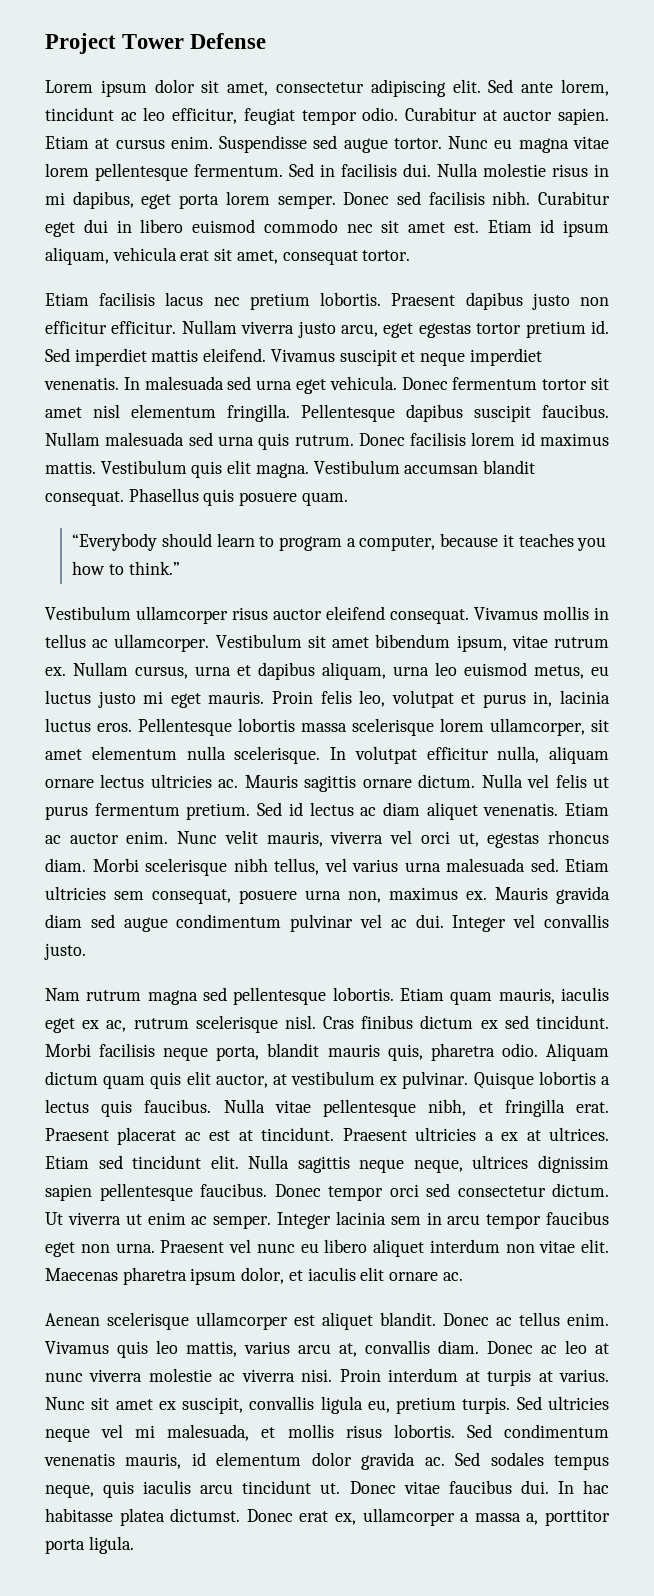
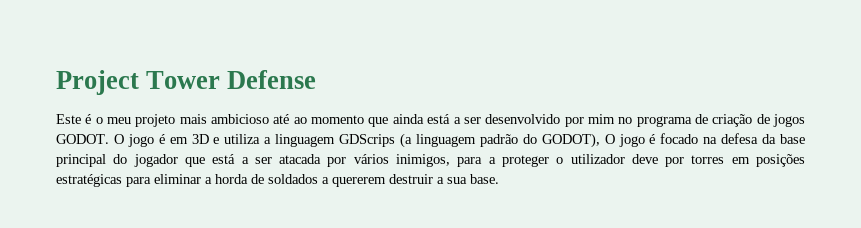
- Lorem ipsum dolor sit amet, consectetur adipiscing elit. Sed ante lorem, tincidunt ac leo efficitur, feugiat tempor odio. Curabitur at auctor sapien. Etiam at cursus enim. Suspendisse sed augue tortor. Nunc eu magna vitae lorem pellentesque fermentum. Sed in facilisis dui. Nulla molestie risus in mi dapibus, eget porta lorem semper. Donec sed facilisis nibh. Curabitur eget dui in libero euismod commodo nec sit amet est. Etiam id ipsum aliquam, vehicula erat sit amet, consequat tortor.
- Etiam facilisis lacus nec pretium lobortis. Praesent dapibus justo non efficitur efficitur. Nullam viverra justo arcu, eget egestas tortor pretium id. Sed imperdiet mattis eleifend. Vivamus suscipit et neque imperdiet venenatis. In malesuada sed urna eget vehicula. Donec fermentum tortor sit amet nisl elementum fringilla. Pellentesque dapibus suscipit faucibus. Nullam malesuada sed urna quis rutrum. Donec facilisis lorem id maximus mattis. Vestibulum quis elit magna. Vestibulum accumsan blandit consequat. Phasellus quis posuere quam.
- “Everybody should learn to program a computer, because it teaches you how to think.”
- Vestibulum ullamcorper risus auctor eleifend consequat. Vivamus mollis in tellus ac ullamcorper. Vestibulum sit amet bibendum ipsum, vitae rutrum ex. Nullam cursus, urna et dapibus aliquam, urna leo euismod metus, eu luctus justo mi eget mauris. Proin felis leo, volutpat et purus in, lacinia luctus eros. Pellentesque lobortis massa scelerisque lorem ullamcorper, sit amet elementum nulla scelerisque. In volutpat efficitur nulla, aliquam ornare lectus ultricies ac. Mauris sagittis ornare dictum. Nulla vel felis ut purus fermentum pretium. Sed id lectus ac diam aliquet venenatis. Etiam ac auctor enim. Nunc velit mauris, viverra vel orci ut, egestas rhoncus diam. Morbi scelerisque nibh tellus, vel varius urna malesuada sed. Etiam ultricies sem consequat, posuere urna non, maximus ex. Mauris gravida diam sed augue condimentum pulvinar vel ac dui. Integer vel convallis justo.
- Nam rutrum magna sed pellentesque lobortis. Etiam quam mauris, iaculis eget ex ac, rutrum scelerisque nisl. Cras finibus dictum ex sed tincidunt. Morbi facilisis neque porta, blandit mauris quis, pharetra odio. Aliquam dictum quam quis elit auctor, at vestibulum ex pulvinar. Quisque lobortis a lectus quis faucibus. Nulla vitae pellentesque nibh, et fringilla erat. Praesent placerat ac est at tincidunt. Praesent ultricies a ex at ultrices. Etiam sed tincidunt elit. Nulla sagittis neque neque, ultrices dignissim sapien pellentesque faucibus. Donec tempor orci sed consectetur dictum. Ut viverra ut enim ac semper. Integer lacinia sem in arcu tempor faucibus eget non urna. Praesent vel nunc eu libero aliquet interdum non vitae elit. Maecenas pharetra ipsum dolor, et iaculis elit ornare ac.
- Aenean scelerisque ullamcorper est aliquet blandit. Donec ac tellus enim. Vivamus quis leo mattis, varius arcu at, convallis diam. Donec ac leo at nunc viverra molestie ac viverra nisi. Proin interdum at turpis at varius. Nunc sit amet ex suscipit, convallis ligula eu, pretium turpis. Sed ultricies neque vel mi malesuada, et mollis risus lobortis. Sed condimentum venenatis mauris, id elementum dolor gravida ac. Sed sodales tempus neque, quis iaculis arcu tincidunt ut. Donec vitae faucibus dui. In hac habitasse platea dictumst. Donec erat ex, ullamcorper a massa a, porttitor porta ligula.
+ Este é o meu projeto mais ambicioso até ao momento que ainda está a ser desenvolvido por mim no programa de criação de jogos GODOT. O jogo é em 3D e utiliza a linguagem GDScrips (a linguagem padrão do GODOT), O jogo é focado na defesa da base principal do jogador que está a ser atacada por vários inimigos, para a proteger o utilizador deve por torres em posições estratégicas para eliminar a horda de soldados a quererem destruir a sua base.

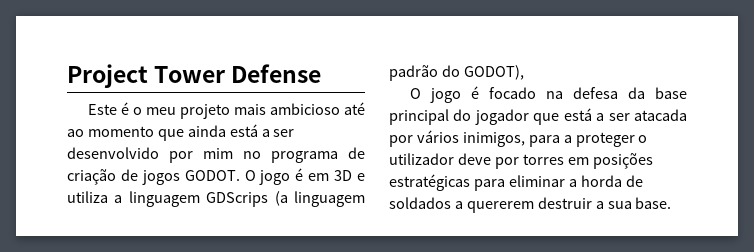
- O jogo é em 3D e utiliza a linguagem GDScrips (a linguagem padrão do GODOT), O jogo é focado na defesa da base principal do jogador que está a ser atacada por vários inimigos, para a proteger o utilizador deve por torres em posições estratégicas para eliminar a horda de soldados a quererem destruir a sua base.
+ O jogo é em 3D e utiliza a linguagem GDScrips (a linguagem padrão do GODOT),
+ O jogo é focado na defesa da base principal do jogador que está a ser atacada por vários inimigos, para a proteger o utilizador deve por torres em posições estratégicas para eliminar a horda de soldados a quererem destruir a sua base.

